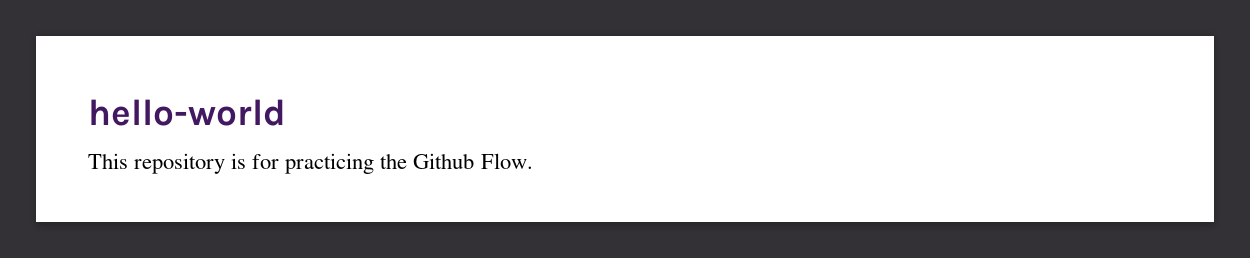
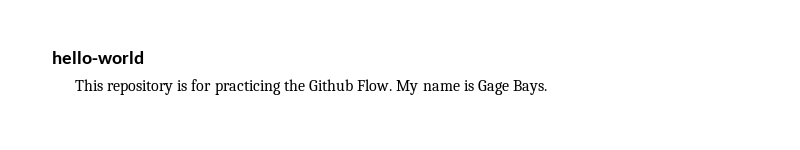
+ My name is Gage Bays.

